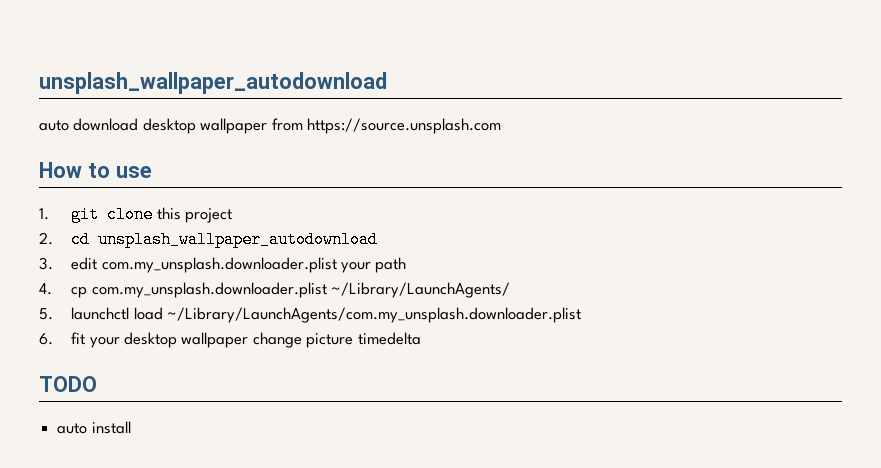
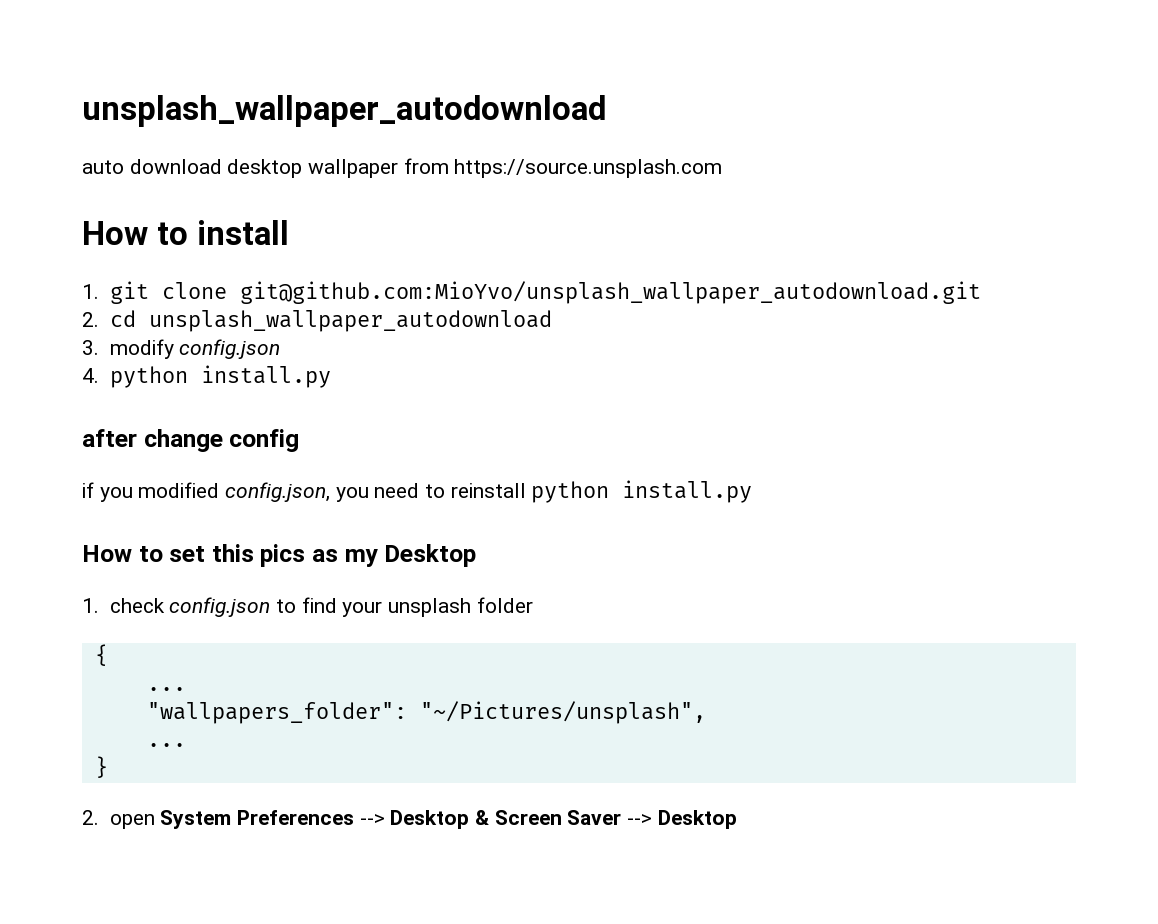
- How to use
+ How to install
- 1. git clone this project
+ 1. git clone git@github.com:MioYvo/unsplash_wallpaper_autodownload.git
- 3. edit com.my_unsplash.downloader.plist your path
- 4. cp com.my_unsplash.downloader.plist ~/Library/LaunchAgents/
- 5. launchctl load ~/Library/LaunchAgents/com.my_unsplash.downloader.plist
- 6. fit your desktop wallpaper change picture timedelta
- TODO
- auto install
+ 3. modify config.json
+ 4. python install.py
+ after change config
+ if you modified config.json, you need to reinstall python install.py
+ How to set this pics as my Desktop
+ 1. check config.json to find your unsplash folder
+ {
+ ...
+ "wallpapers_folder": "~/Pictures/unsplash",
+ ...
+ }
+ 2. open System Preferences --> Desktop & Screen Saver --> Desktop

